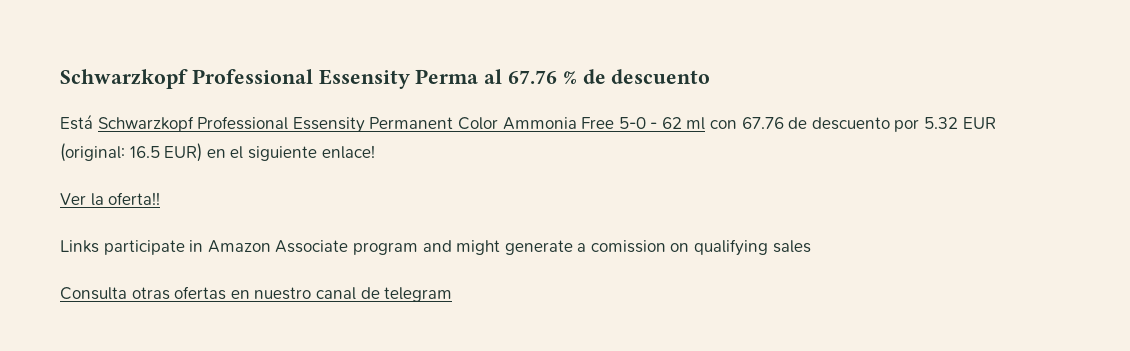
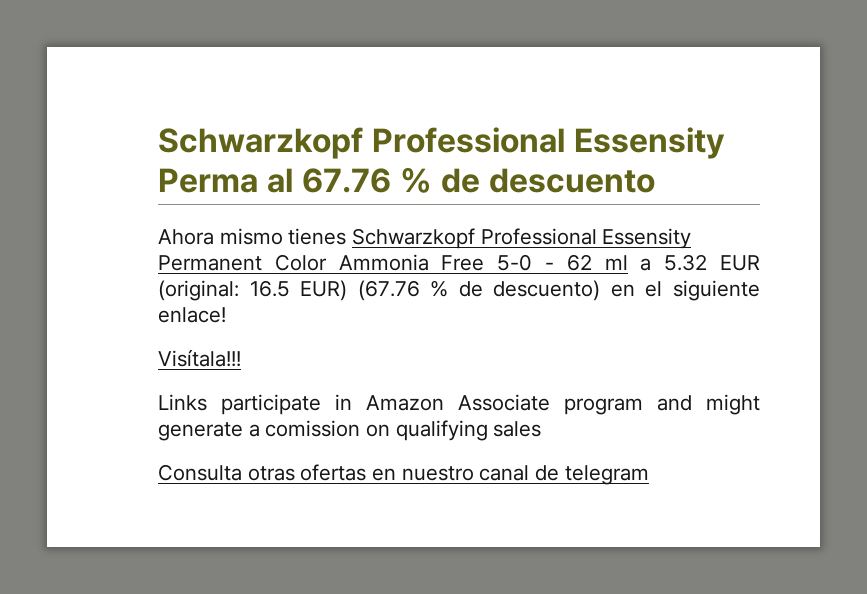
- Está Schwarzkopf Professional Essensity Permanent Color Ammonia Free 5-0 - 62 ml con 67.76 de descuento por 5.32 EUR (original: 16.5 EUR) en el siguiente enlace!
+ Ahora mismo tienes Schwarzkopf Professional Essensity Permanent Color Ammonia Free 5-0 - 62 ml a 5.32 EUR (original: 16.5 EUR) (67.76 % de descuento) en el siguiente enlace!
- Ver la oferta!!
+ Visítala!!!

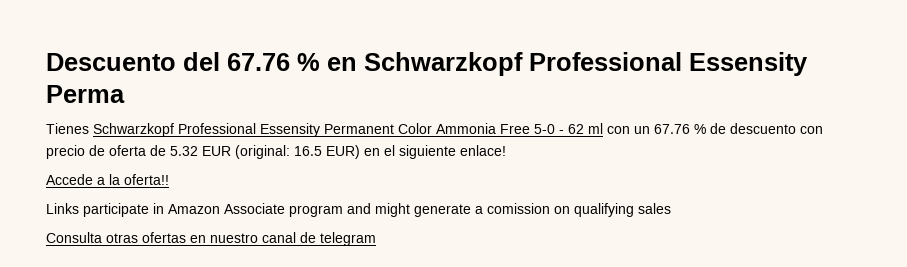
- Schwarzkopf Professional Essensity Perma al 67.76 % de descuento
- Ahora mismo tienes Schwarzkopf Professional Essensity Permanent Color Ammonia Free 5-0 - 62 ml a 5.32 EUR (original: 16.5 EUR) (67.76 % de descuento) en el siguiente enlace!
+ Descuento del 67.76 % en Schwarzkopf Professional Essensity Perma
+ Tienes Schwarzkopf Professional Essensity Permanent Color Ammonia Free 5-0 - 62 ml con un 67.76 % de descuento con precio de oferta de 5.32 EUR (original: 16.5 EUR) en el siguiente enlace!
- Visítala!!!
+ Accede a la oferta!!

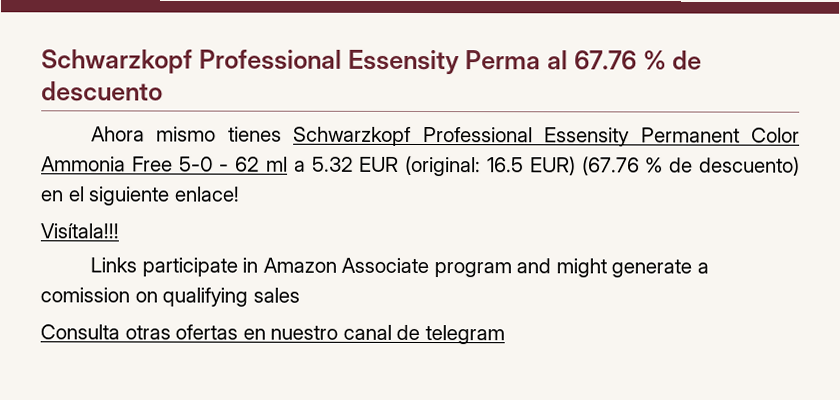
- Descuento del 67.76 % en Schwarzkopf Professional Essensity Perma
- Tienes Schwarzkopf Professional Essensity Permanent Color Ammonia Free 5-0 - 62 ml con un 67.76 % de descuento con precio de oferta de 5.32 EUR (original: 16.5 EUR) en el siguiente enlace!
+ Schwarzkopf Professional Essensity Perma al 67.76 % de descuento
+ Ahora mismo tienes Schwarzkopf Professional Essensity Permanent Color Ammonia Free 5-0 - 62 ml a 5.32 EUR (original: 16.5 EUR) (67.76 % de descuento) en el siguiente enlace!
- Accede a la oferta!!
+ Visítala!!!

